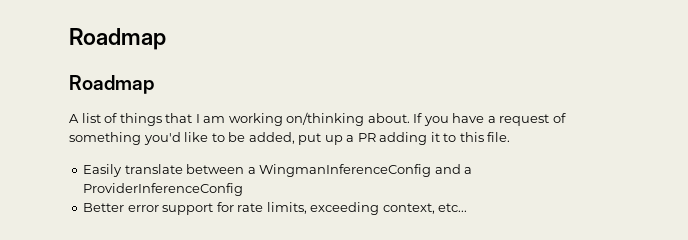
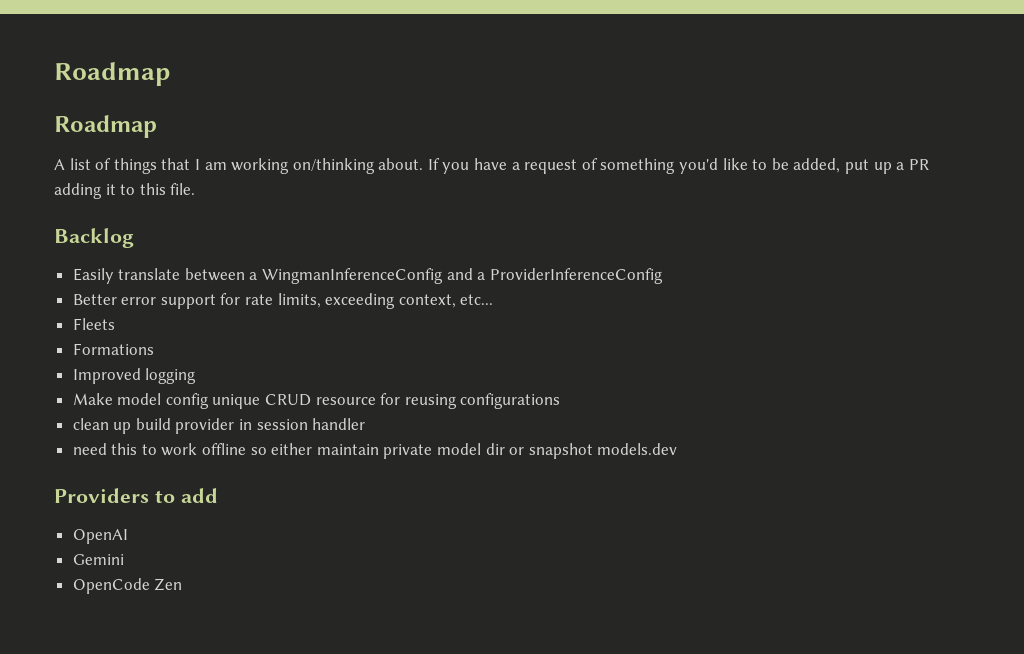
+ Backlog
+ Fleets
+ Formations
+ Improved logging
+ Make model config unique CRUD resource for reusing configurations
+ clean up build provider in session handler
+ need this to work offline so either maintain private model dir or snapshot models.dev
+ Providers to add
+ OpenAI
+ Gemini
+ OpenCode Zen

